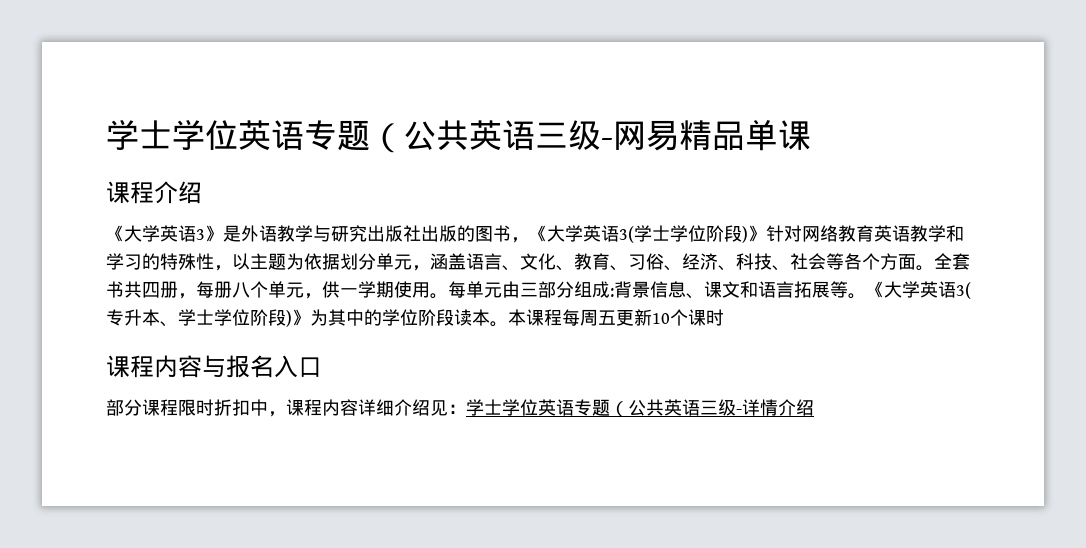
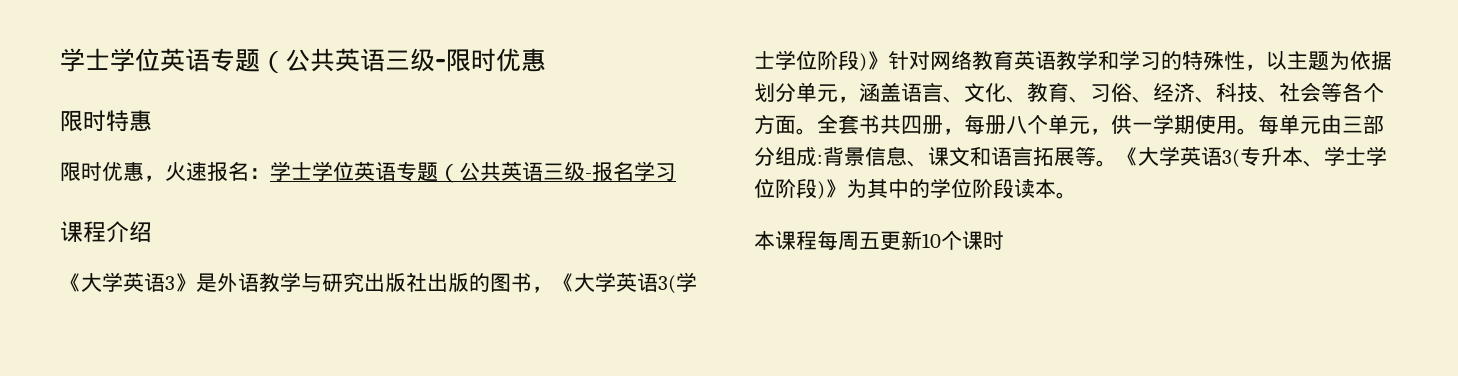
- 学士学位英语专题（公共英语三级-网易精品单课
+ 学士学位英语专题（公共英语三级-限时优惠
+ 限时特惠
+ 限时优惠，火速报名：学士学位英语专题（公共英语三级-报名学习
- 《大学英语3(专升本、学士学位阶段)》为其中的学位阶段读本。本课程每周五更新10个课时
+ 《大学英语3(专升本、学士学位阶段)》为其中的学位阶段读本。
+ 本课程每周五更新10个课时
- 课程内容与报名入口
- 部分课程限时折扣中，课程内容详细介绍见：学士学位英语专题（公共英语三级-详情介绍

